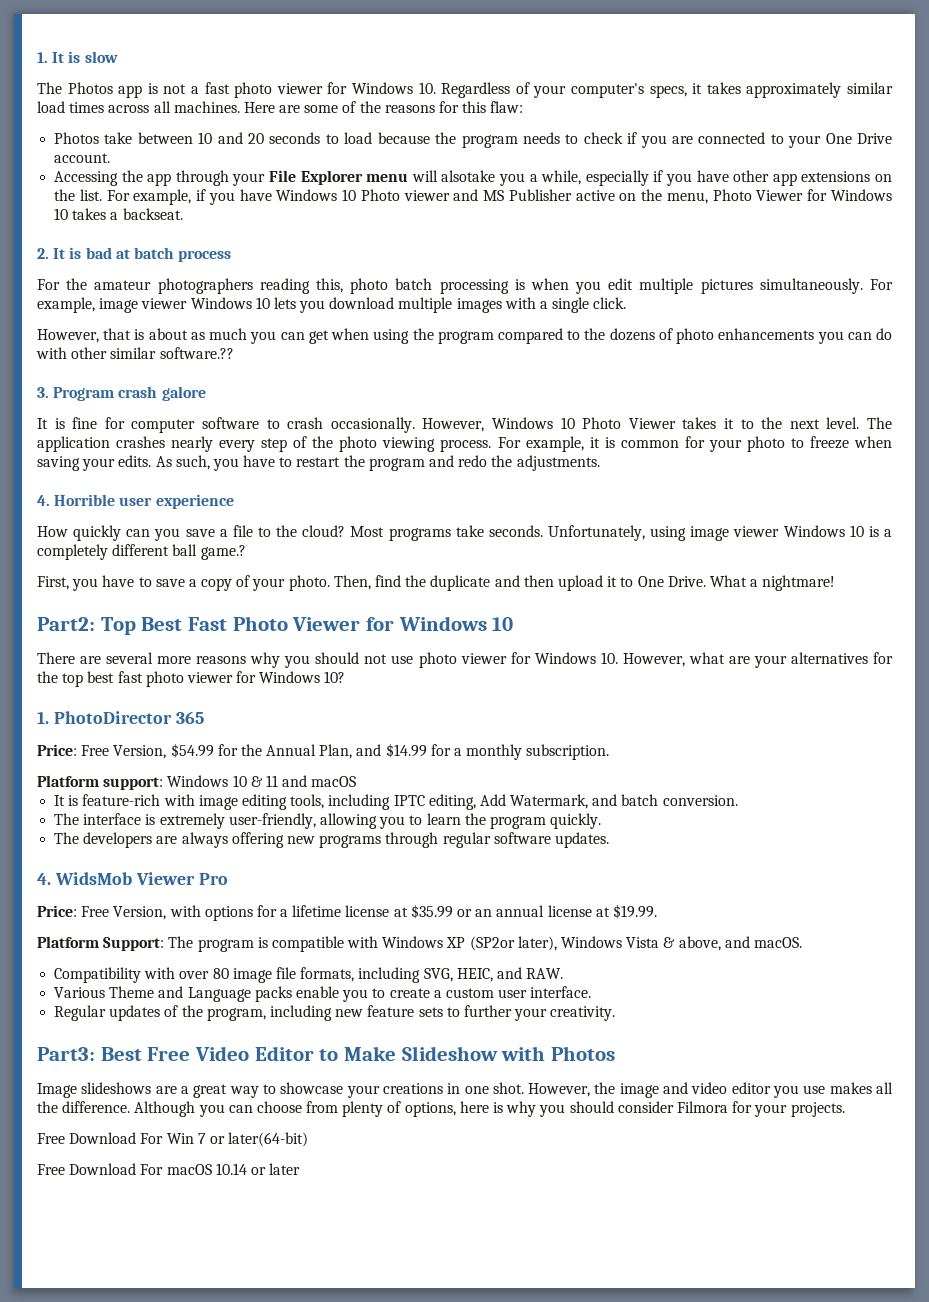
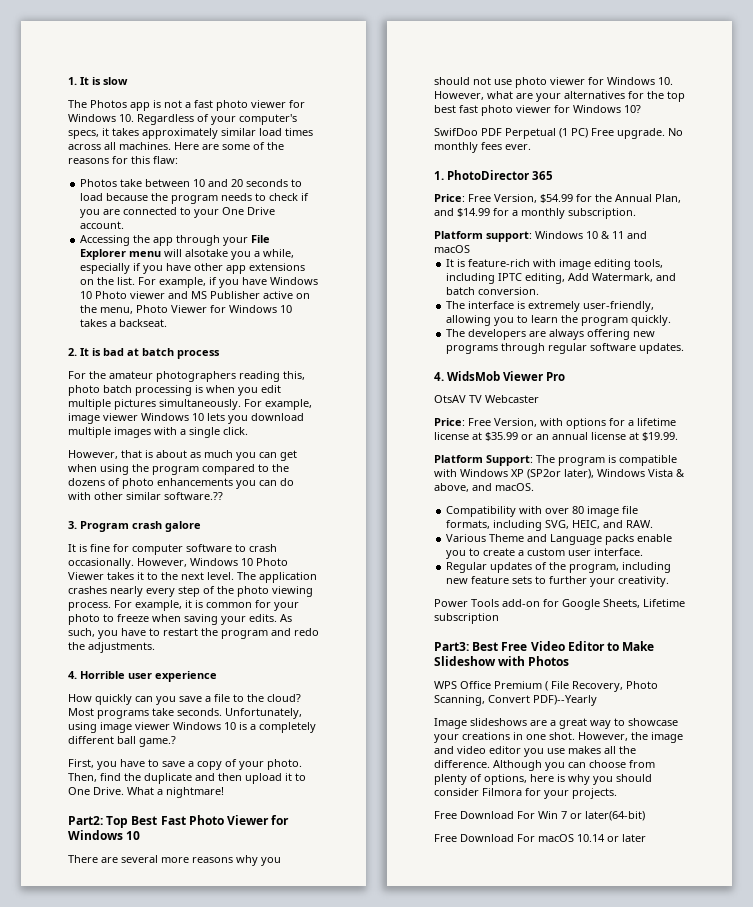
+ SwifDoo PDF Perpetual (1 PC) Free upgrade. No monthly fees ever.
+ OtsAV TV Webcaster
+ Power Tools add-on for Google Sheets, Lifetime subscription
+ WPS Office Premium ( File Recovery, Photo Scanning, Convert PDF)--Yearly

